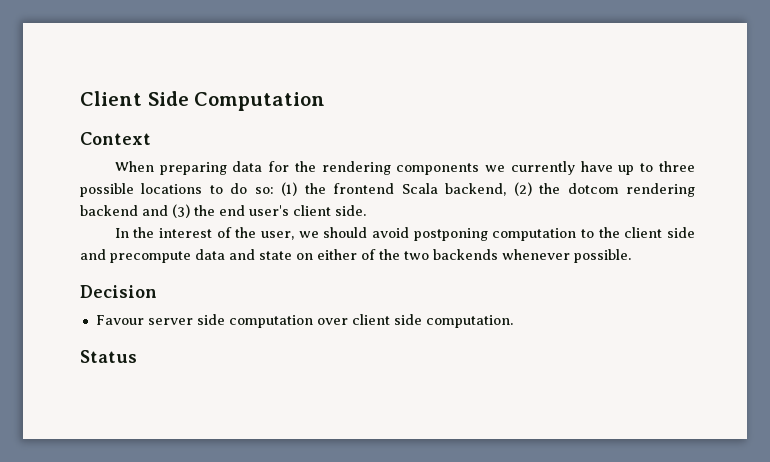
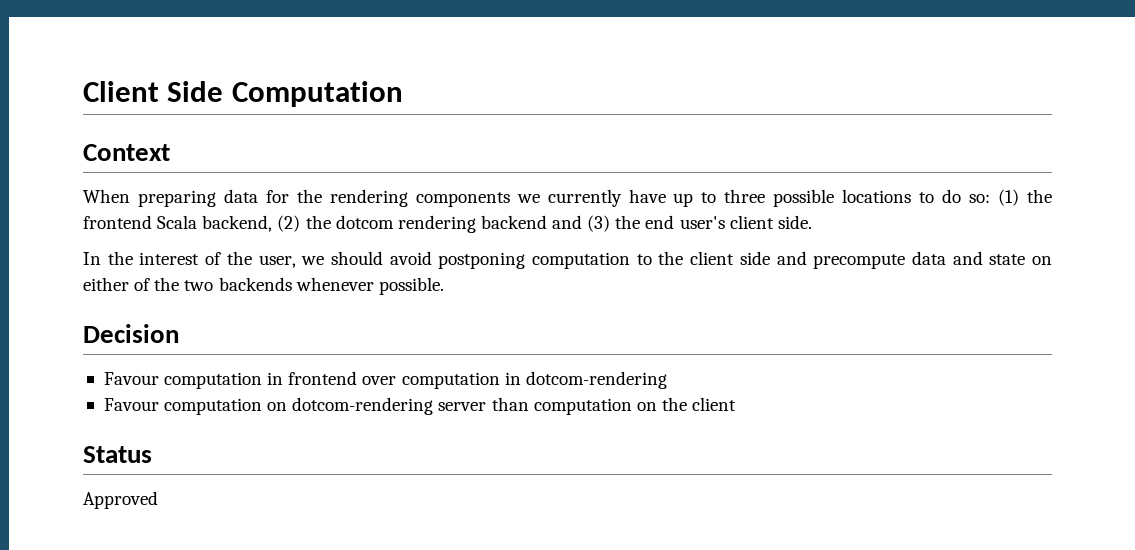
- Favour server side computation over client side computation.
+ Favour computation in frontend over computation in dotcom-rendering
+ Favour computation on dotcom-rendering server than computation on the client
+ Approved

